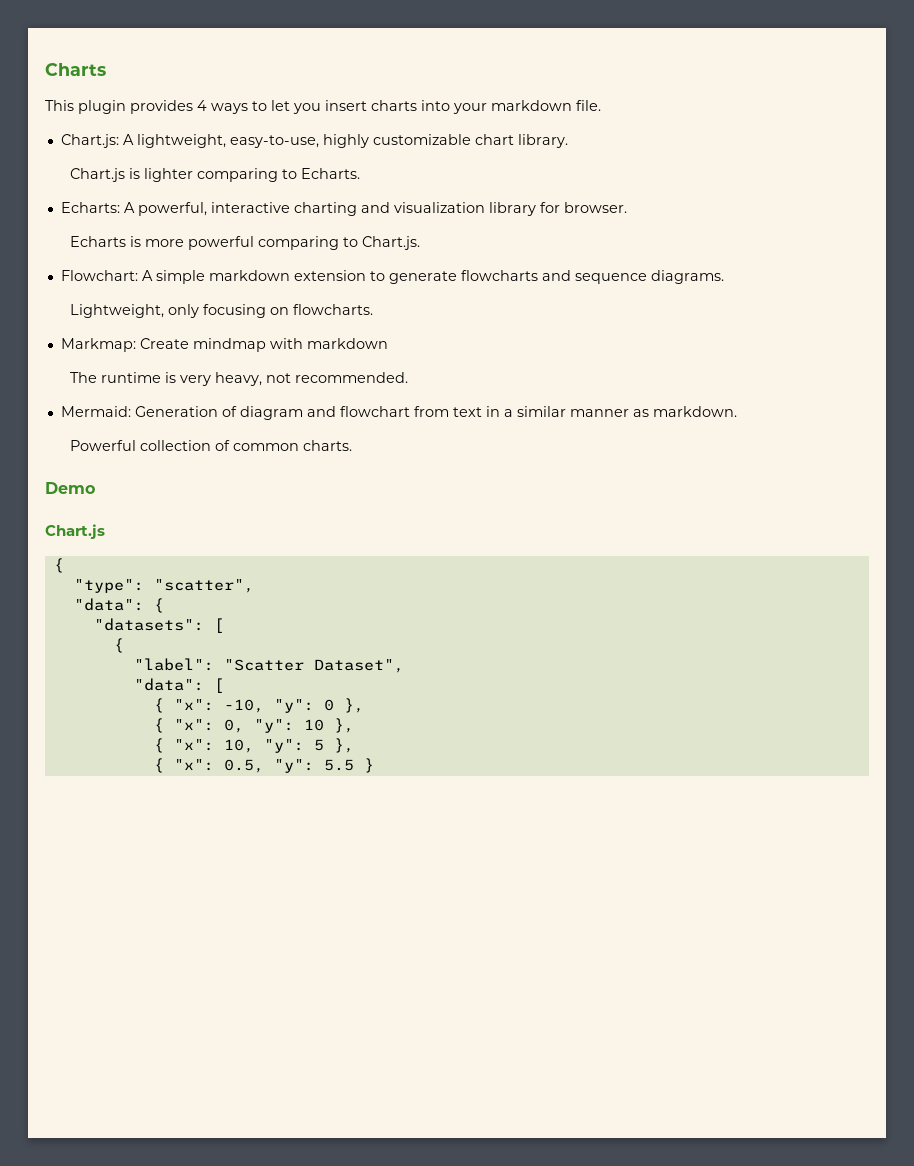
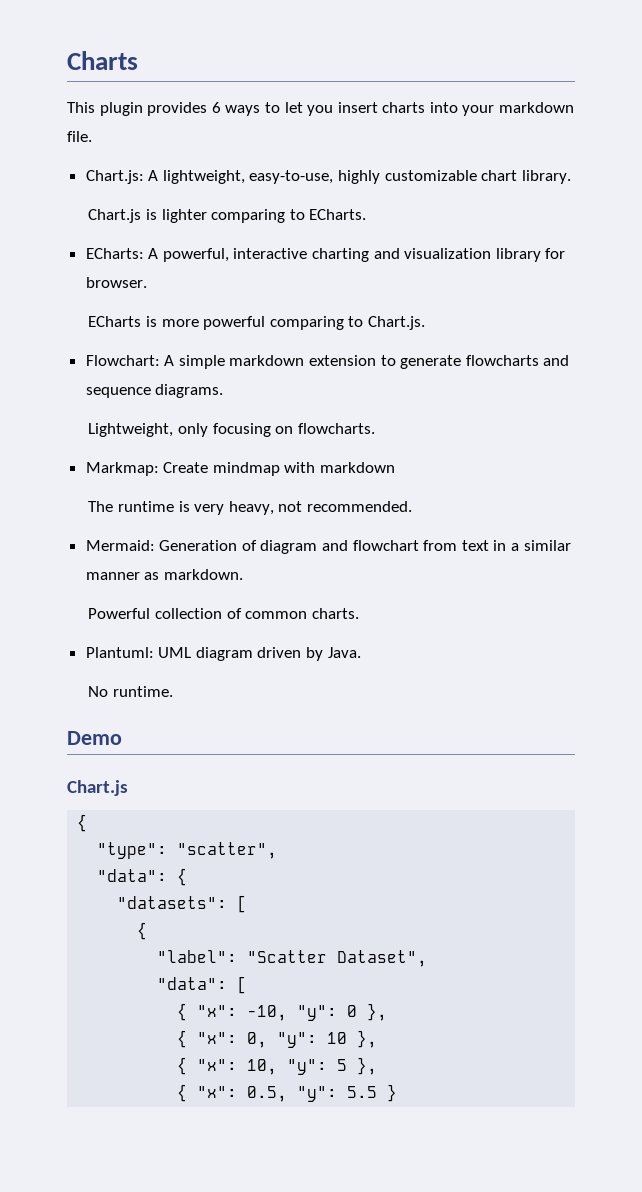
- This plugin provides 4 ways to let you insert charts into your markdown file.
+ This plugin provides 6 ways to let you insert charts into your markdown file.
- Chart.js is lighter comparing to Echarts.
- Echarts: A powerful, interactive charting and visualization library for browser.
+ Chart.js is lighter comparing to ECharts.
+ ECharts: A powerful, interactive charting and visualization library for browser.
- Echarts is more powerful comparing to Chart.js.
+ ECharts is more powerful comparing to Chart.js.
+ Plantuml: UML diagram driven by Java.
+ No runtime.

